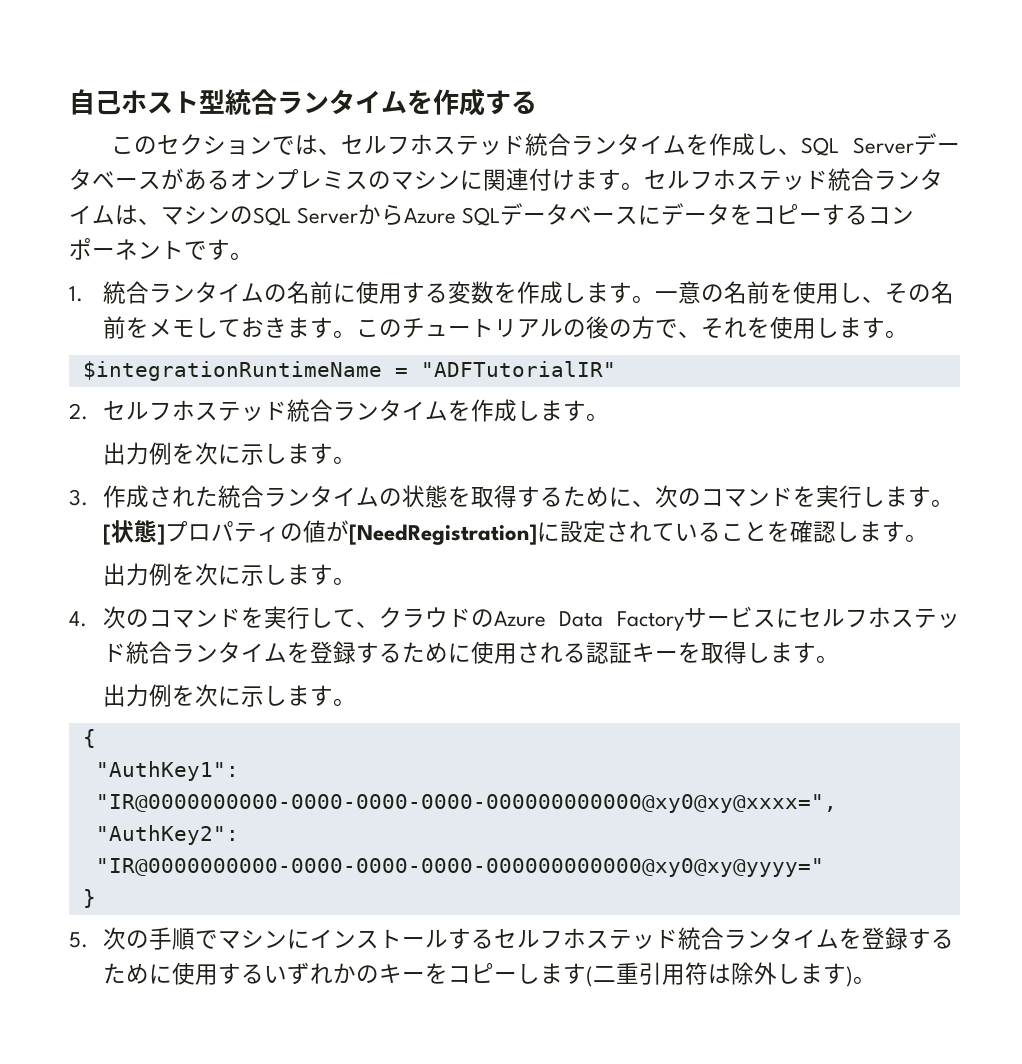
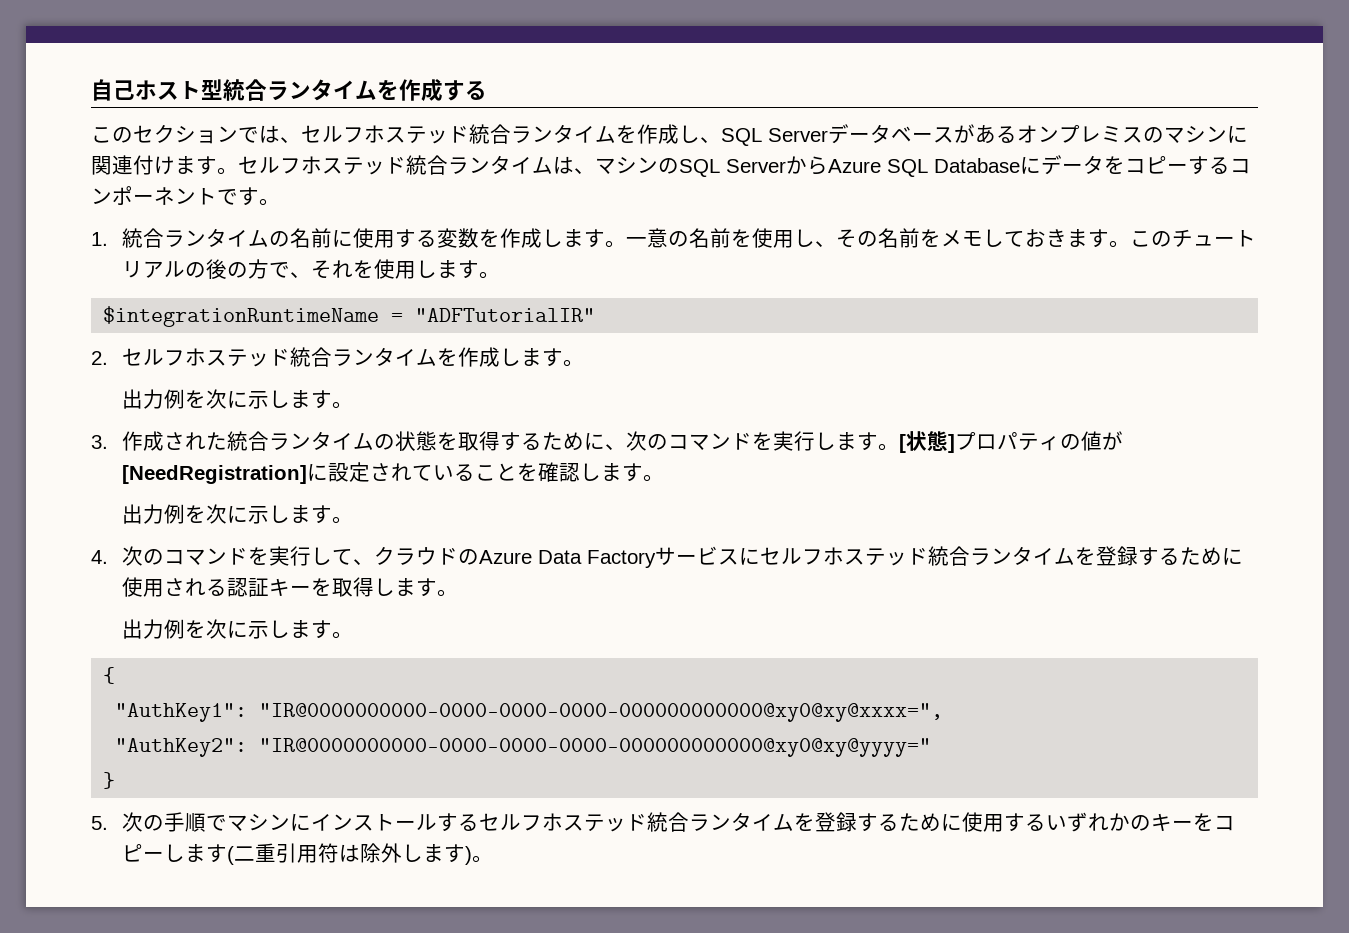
- セルフホステッド統合ランタイムは、マシンのSQL ServerからAzure SQLデータベースにデータをコピーするコンポーネントです。
+ セルフホステッド統合ランタイムは、マシンのSQL ServerからAzure SQL Databaseにデータをコピーするコンポーネントです。

